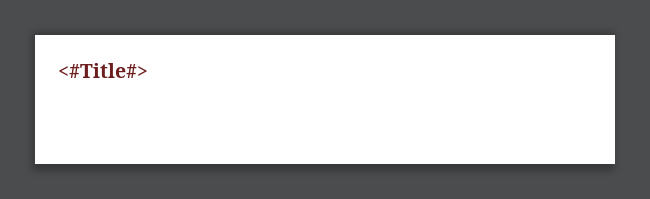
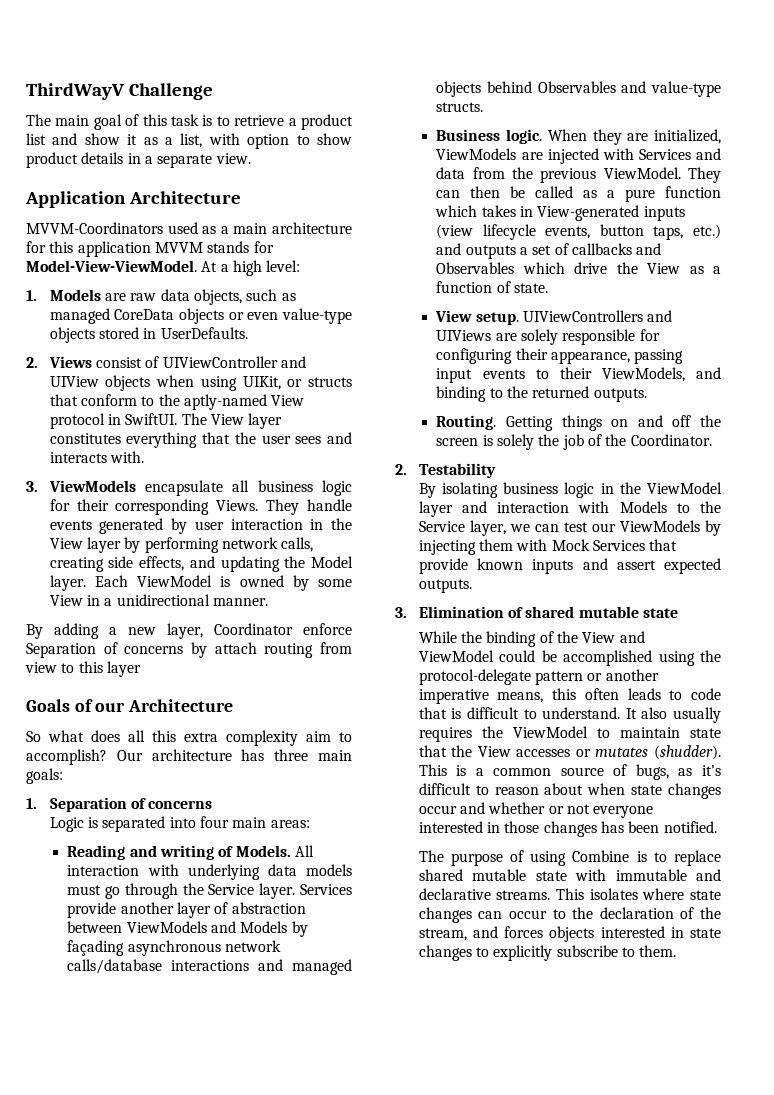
- <#Title#>
+ ThirdWayV Challenge
+ The main goal of this task is to retrieve a product list and show it as a list, with option to show product details in a separate view.
+ Application Architecture
+ MVVM-Coordinators used as a main architecture for this application MVVM stands for Model-View-ViewModel. At a high level:
+ 1. Models are raw data objects, such as managed CoreData objects or even value-type objects stored in UserDefaults.
+ 2. Views consist of UIViewController and UIView objects when using UIKit, or structs that conform to the aptly-named View protocol in SwiftUI. The View layer constitutes everything that the user sees and interacts with.
+ 3. ViewModels encapsulate all business logic for their corresponding Views. They handle events generated by user interaction in the View layer by performing network calls, creating side effects, and updating the Model layer. Each ViewModel is owned by some View in a unidirectional manner.
+ By adding a new layer, Coordinator enforce Separation of concerns by attach routing from view to this layer
+ Goals of our Architecture
+ So what does all this extra complexity aim to accomplish? Our architecture has three main goals:
+ 1. Separation of concerns
+ Logic is separated into four main areas:
+ Reading and writing of Models. All interaction with underlying data models must go through the Service layer. Services provide another layer of abstraction between ViewModels and Models by façading asynchronous network calls/database interactions and managed objects behind Observables and value-type structs.
+ Business logic. When they are initialized, ViewModels are injected with Services and data from the previous ViewModel. They can then be called as a pure function which takes in View-generated inputs (view lifecycle events, button taps, etc.) and outputs a set of callbacks and Observables which drive the View as a function of state.
+ View setup. UIViewControllers and UIViews are solely responsible for configuring their appearance, passing input events to their ViewModels, and binding to the returned outputs.
+ Routing. Getting things on and off the screen is solely the job of the Coordinator.
+ 2. Testability
+ By isolating business logic in the ViewModel layer and interaction with Models to the Service layer, we can test our ViewModels by injecting them with Mock Services that provide known inputs and assert expected outputs.
+ 3. Elimination of shared mutable state
+ While the binding of the View and ViewModel could be accomplished using the protocol-delegate pattern or another imperative means, this often leads to code that is difficult to understand. It also usually requires the ViewModel to maintain state that the View accesses or mutates (shudder). This is a common source of bugs, as it’s difficult to reason about when state changes occur and whether or not everyone interested in those changes has been notified.
+ The purpose of using Combine is to replace shared mutable state with immutable and declarative streams. This isolates where state changes can occur to the declaration of the stream, and forces objects interested in state changes to explicitly subscribe to them.

